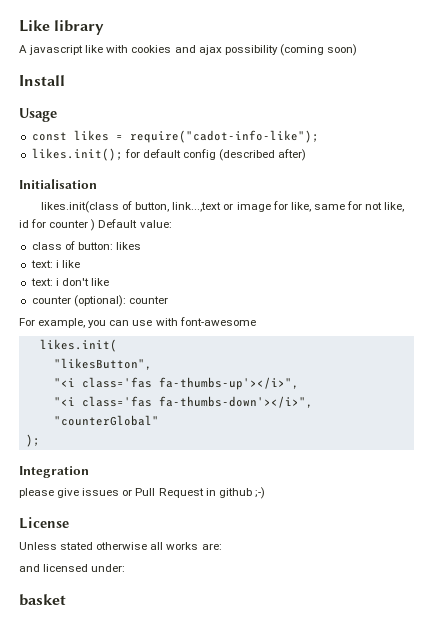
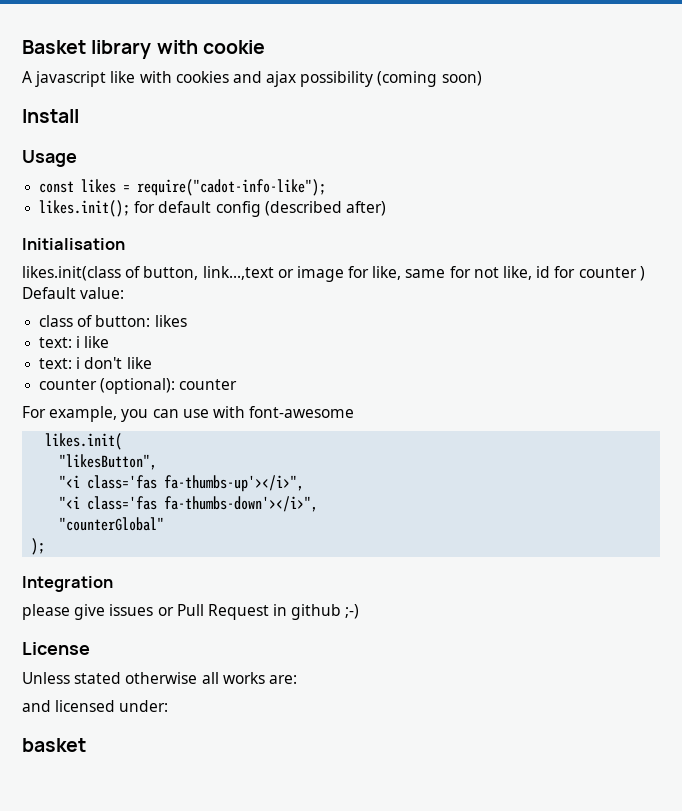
- Like library
+ Basket library with cookie

